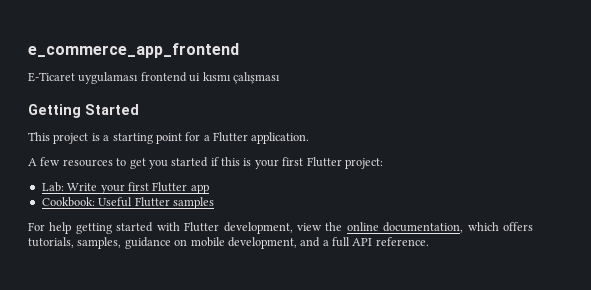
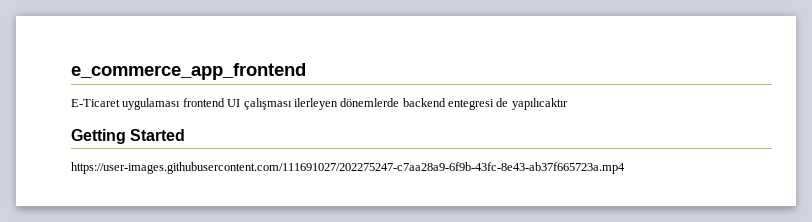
- E-Ticaret uygulaması frontend ui kısmı çalışması
+ E-Ticaret uygulaması frontend UI çalışması ilerleyen dönemlerde backend entegresi de yapılıcaktır
  Getting Started
- This project is a starting point for a Flutter application.
- A few resources to get you started if this is your first Flutter project:
- Lab: Write your first Flutter app
- Cookbook: Useful Flutter samples
- For help getting started with Flutter development, view the online documentation, which offers tutorials, samples, guidance on mobile development, and a full API reference.
+ https://user-images.githubusercontent.com/111691027/202275247-c7aa28a9-6f9b-43fc-8e43-ab37f665723a.mp4

